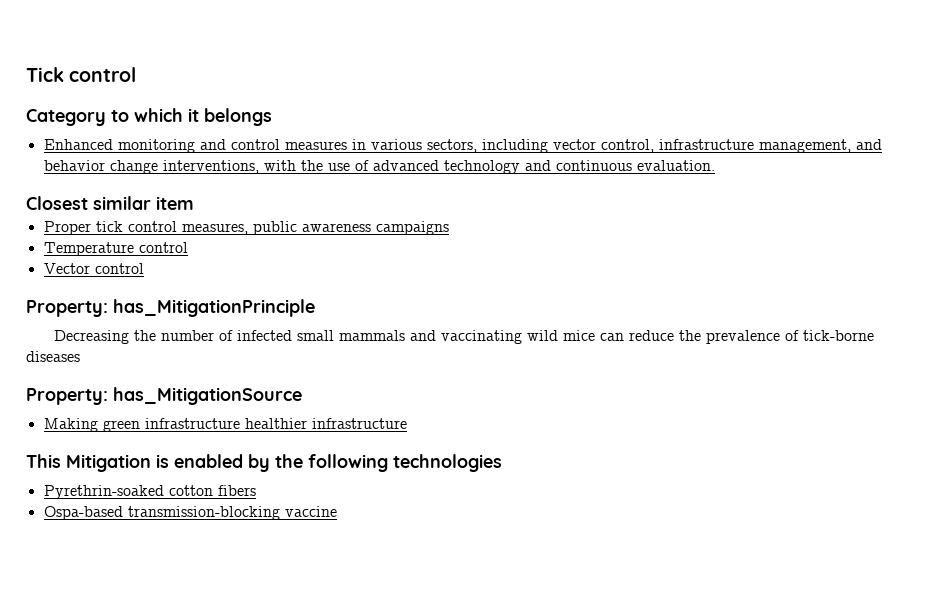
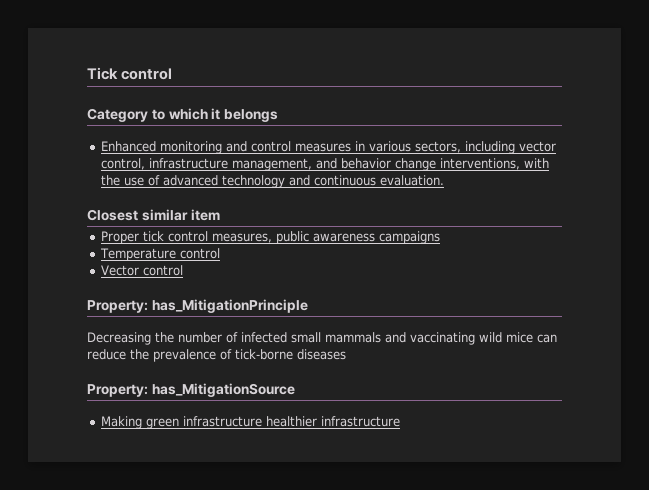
- This Mitigation is enabled by the following technologies
- Pyrethrin-soaked cotton fibers
- Ospa-based transmission-blocking vaccine

